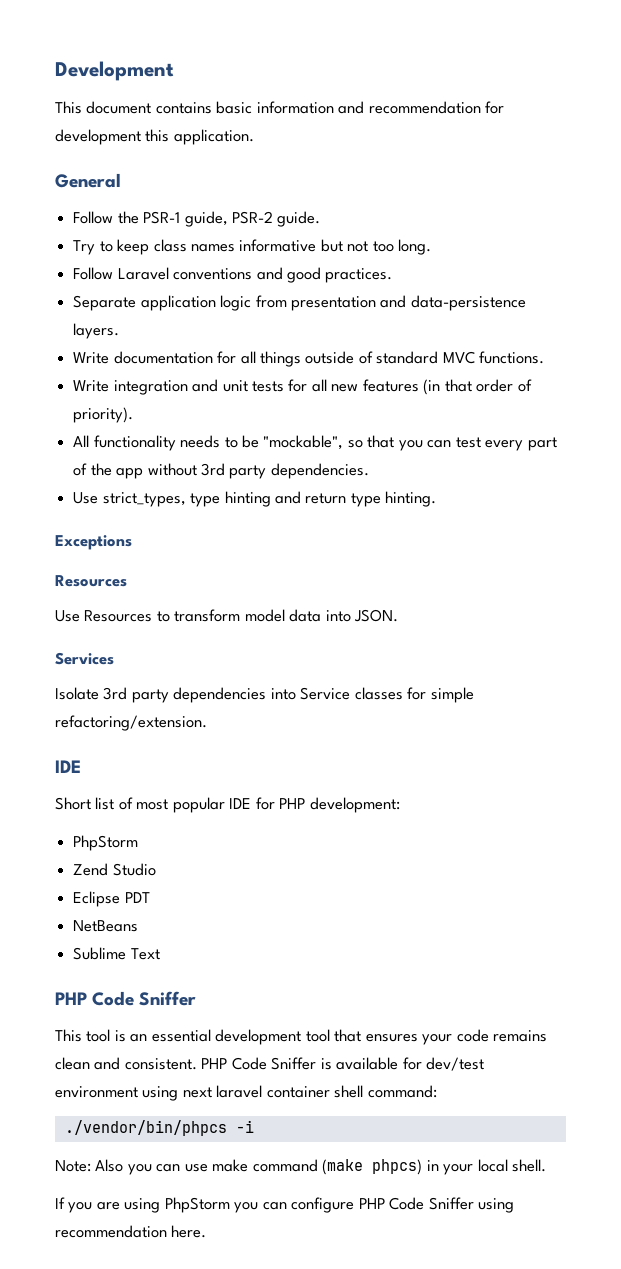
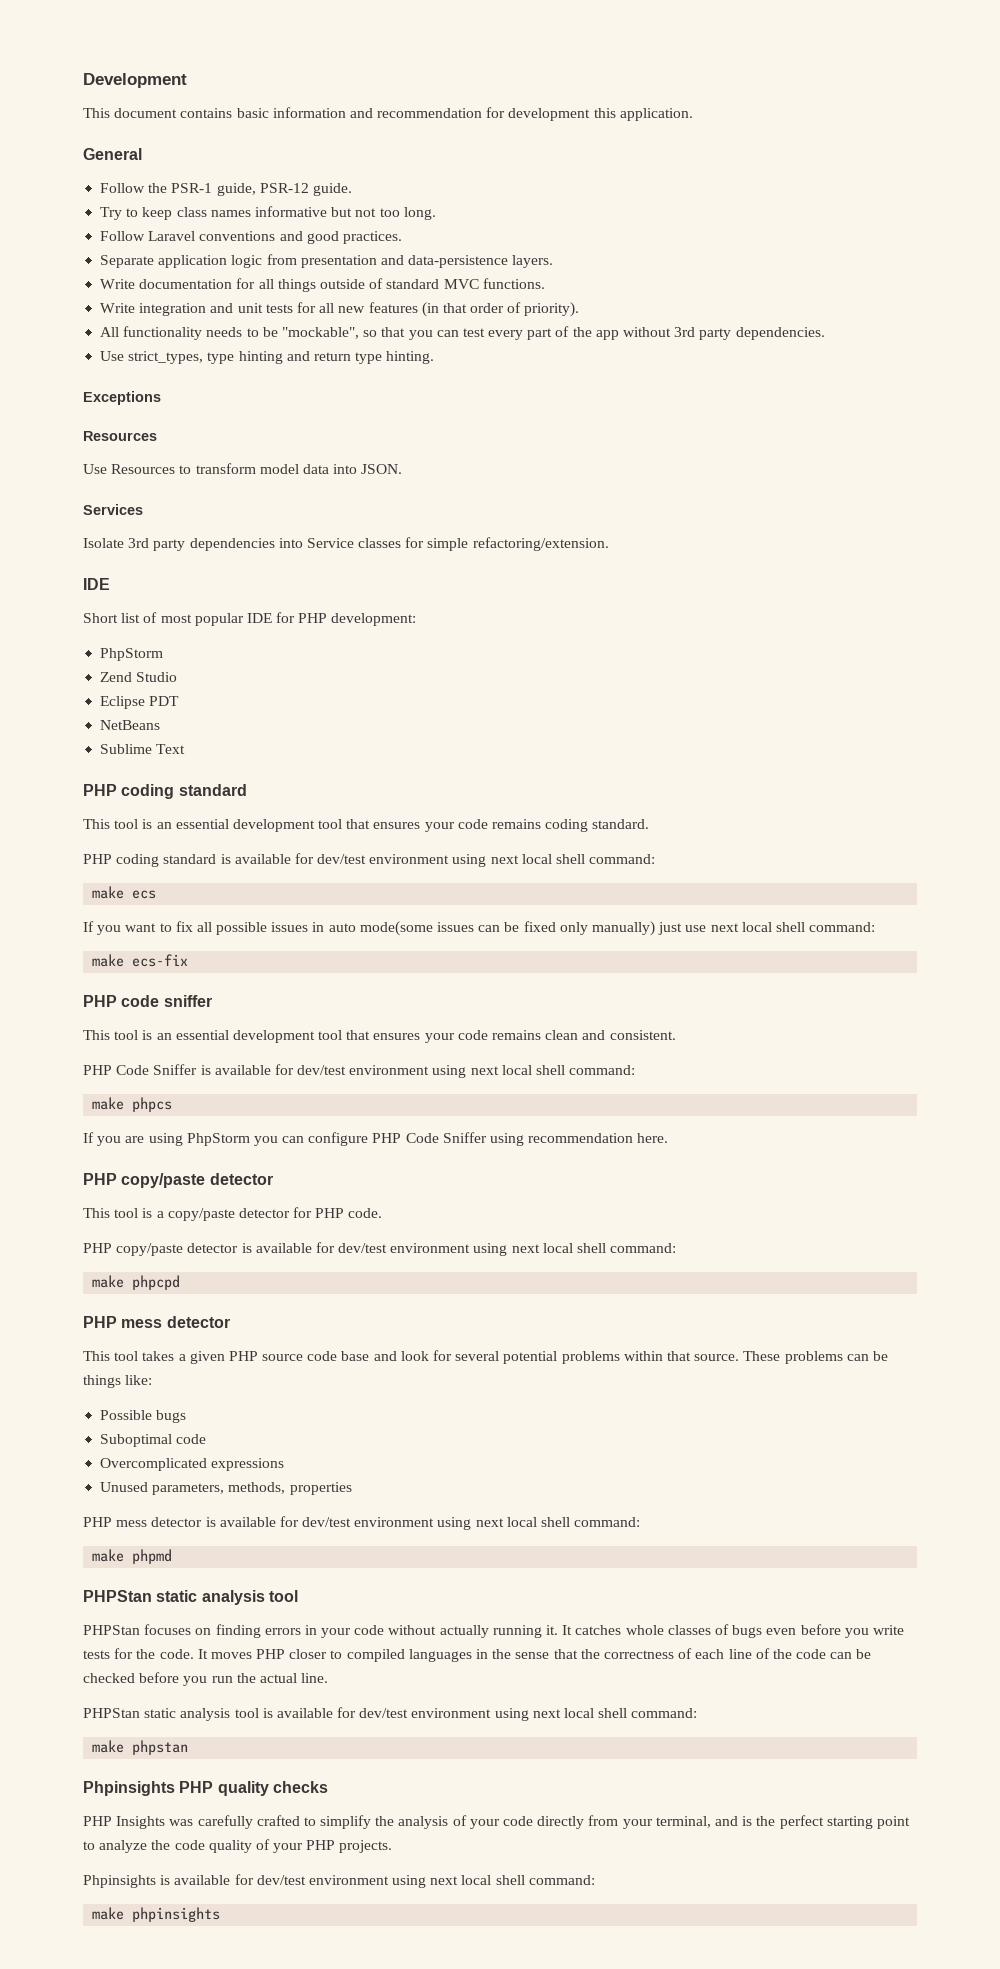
- Follow the PSR-1 guide, PSR-2 guide.
+ Follow the PSR-1 guide, PSR-12 guide.
  Sublime Text
- PHP Code Sniffer
+ PHP coding standard
+ This tool is an essential development tool that ensures your code remains coding standard.
+ PHP coding standard is available for dev/test environment using next local shell command:
+ make ecs
+ If you want to fix all possible issues in auto mode(some issues can be fixed only manually) just use next local shell command:
+ make ecs-fix
+ PHP code sniffer
- This tool is an essential development tool that ensures your code remains clean and consistent. PHP Code Sniffer is available for dev/test environment using next laravel container shell command:
- ./vendor/bin/phpcs -i
- Note: Also you can use make command (make phpcs) in your local shell.
+ This tool is an essential development tool that ensures your code remains clean and consistent.
+ PHP Code Sniffer is available for dev/test environment using next local shell command:
+ make phpcs
  If you are using PhpStorm you can configure PHP Code Sniffer using recommendation here.
+ PHP copy/paste detector
+ This tool is a copy/paste detector for PHP code.
+ PHP copy/paste detector is available for dev/test environment using next local shell command:
+ make phpcpd
+ PHP mess detector
+ This tool takes a given PHP source code base and look for several potential problems within that source. These problems can be things like:
+ Possible bugs
+ Suboptimal code
+ Overcomplicated expressions
+ Unused parameters, methods, properties
+ PHP mess detector is available for dev/test environment using next local shell command:
+ make phpmd
+ PHPStan static analysis tool
+ PHPStan focuses on finding errors in your code without actually running it. It catches whole classes of bugs even before you write tests for the code. It moves PHP closer to compiled languages in the sense that the correctness of each line of the code can be checked before you run the actual line.
+ PHPStan static analysis tool is available for dev/test environment using next local shell command:
+ make phpstan
+ Phpinsights PHP quality checks
+ PHP Insights was carefully crafted to simplify the analysis of your code directly from your terminal, and is the perfect starting point to analyze the code quality of your PHP projects.
+ Phpinsights is available for dev/test environment using next local shell command:
+ make phpinsights

